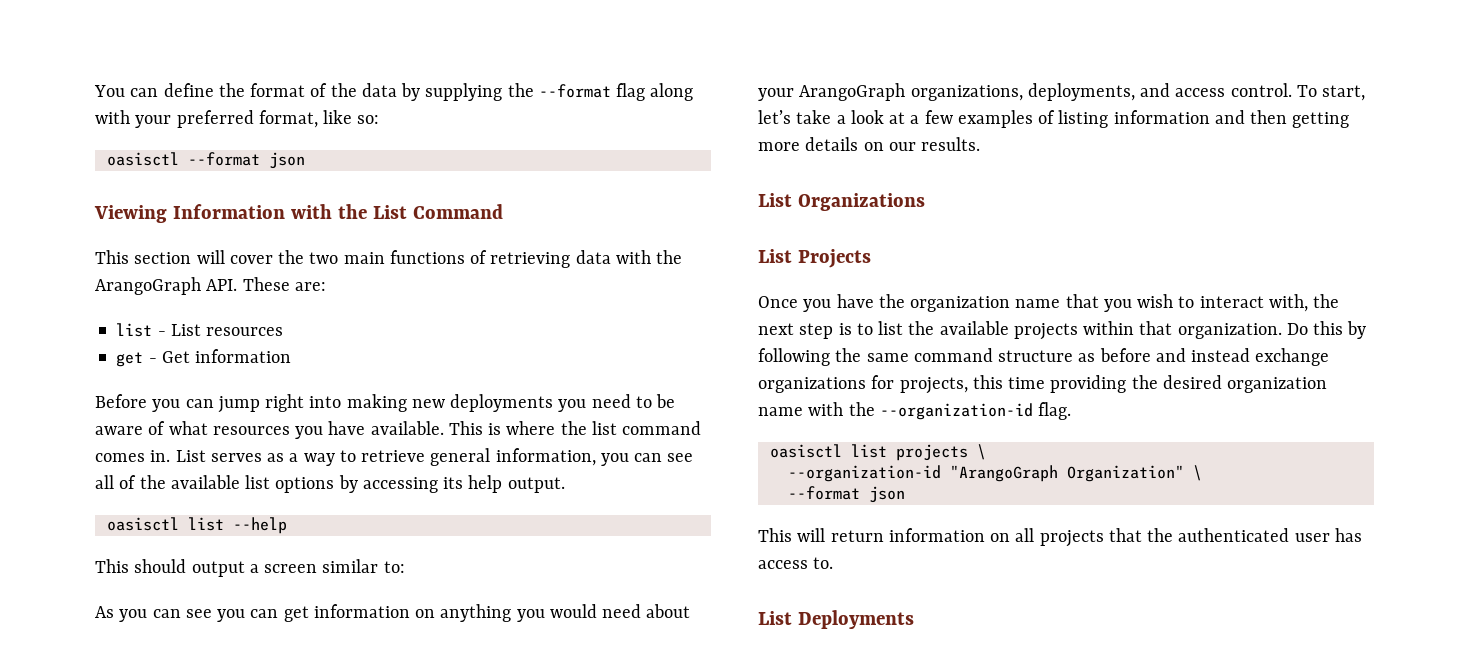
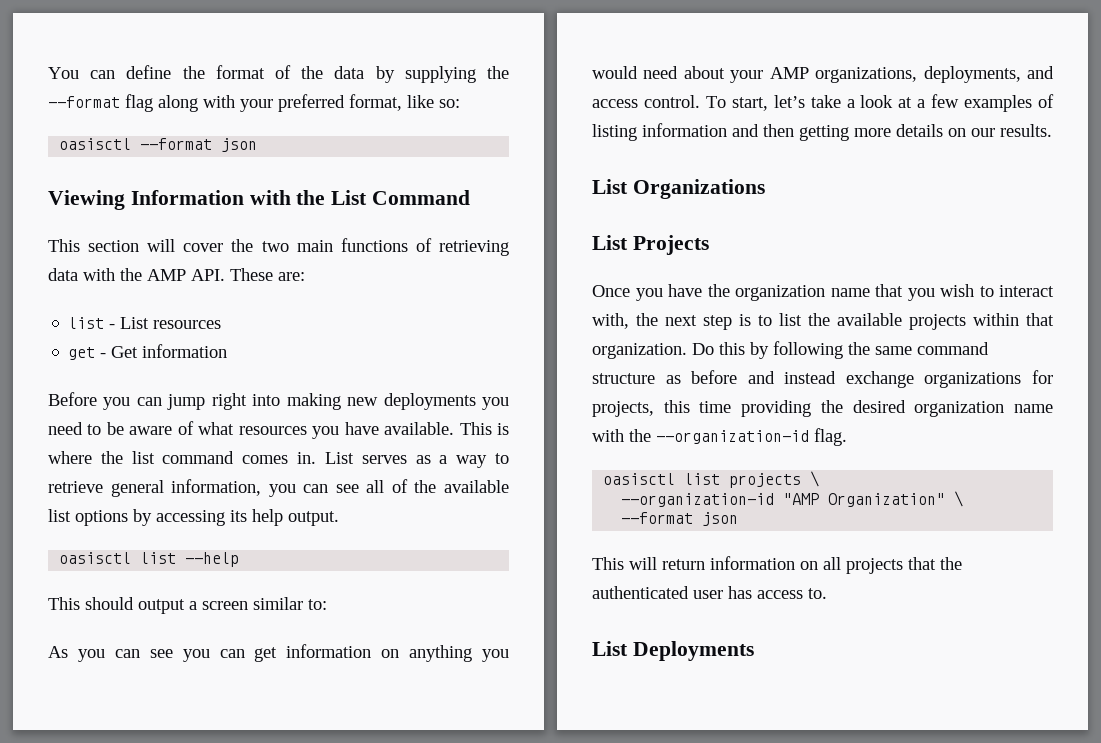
- This section will cover the two main functions of retrieving data with the ArangoGraph API. These are:
+ This section will cover the two main functions of retrieving data with the AMP API. These are:
- As you can see you can get information on anything you would need about your ArangoGraph organizations, deployments, and access control.
+ As you can see you can get information on anything you would need about your AMP organizations, deployments, and access control.
- --organization-id "ArangoGraph Organization" \
+ --organization-id "AMP Organization" \

